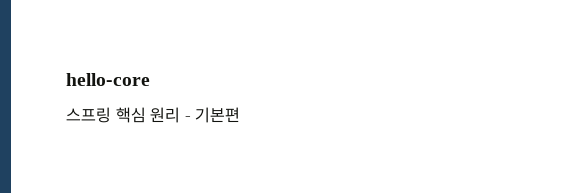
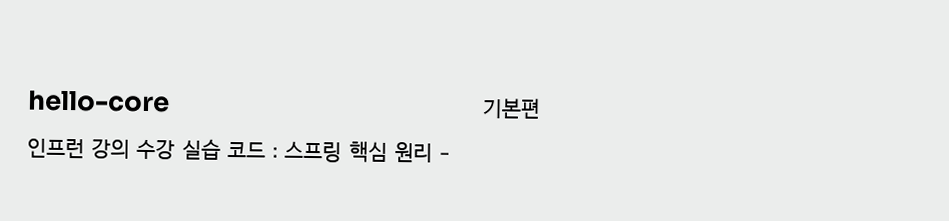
- 스프링 핵심 원리 - 기본편
+ 인프런 강의 수강 실습 코드 : 스프링 핵심 원리 - 기본편

